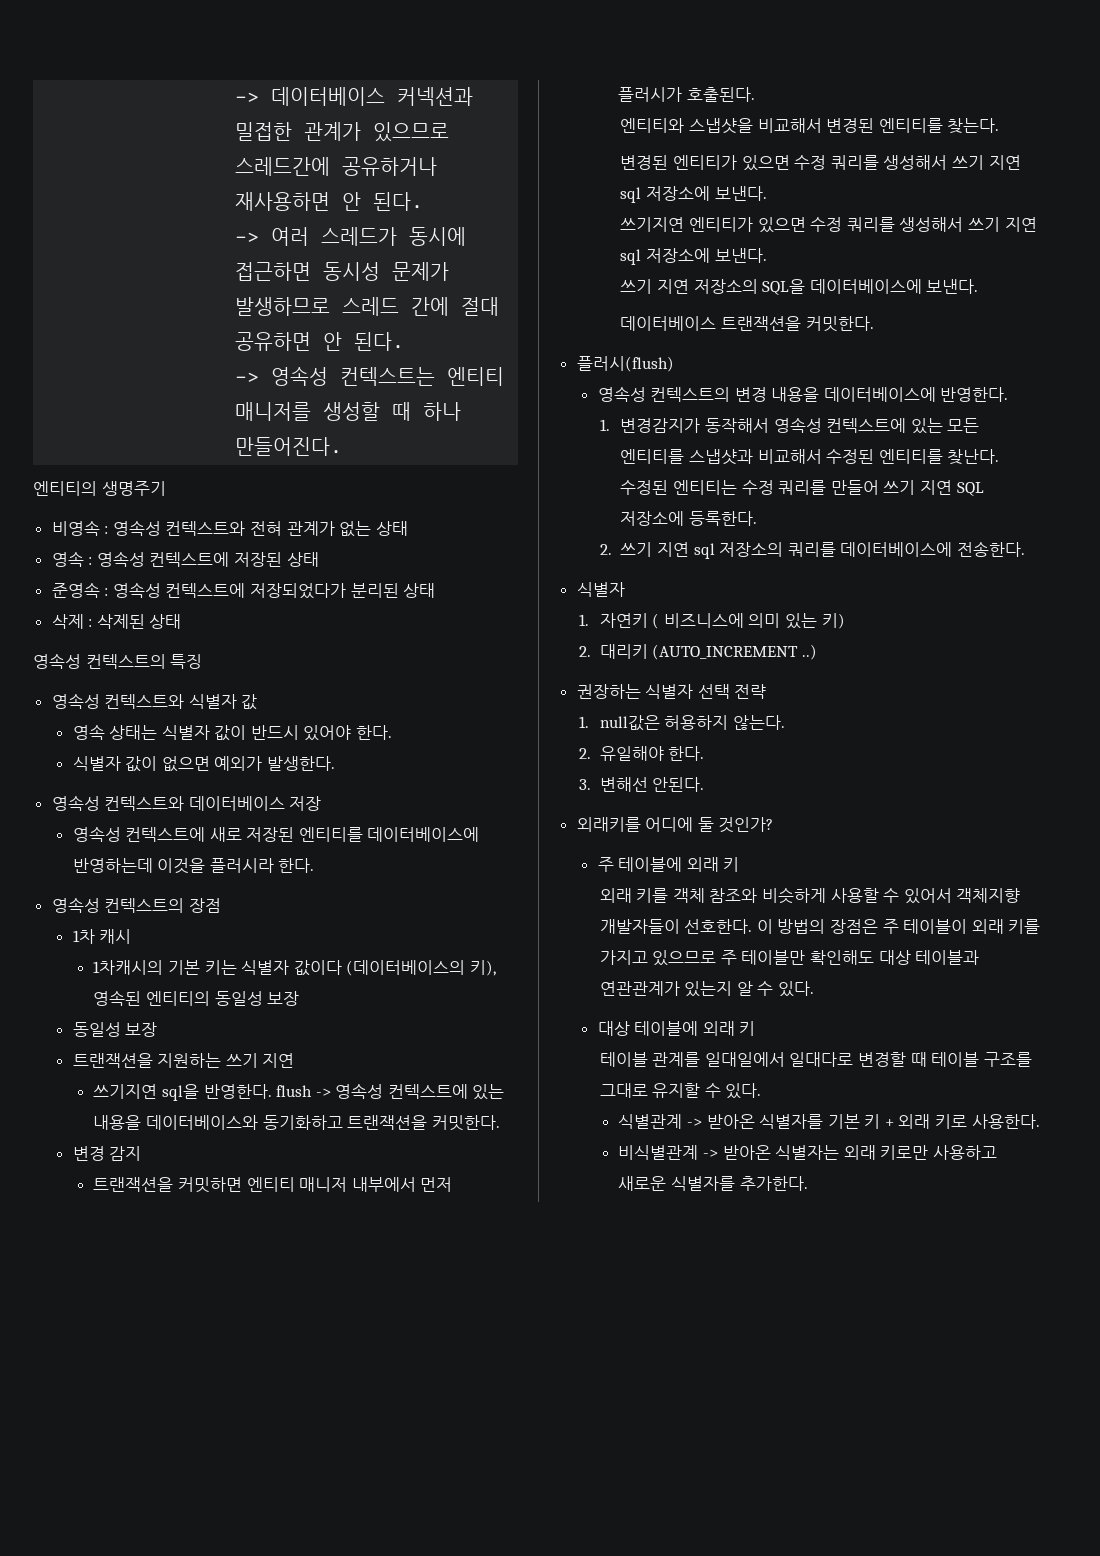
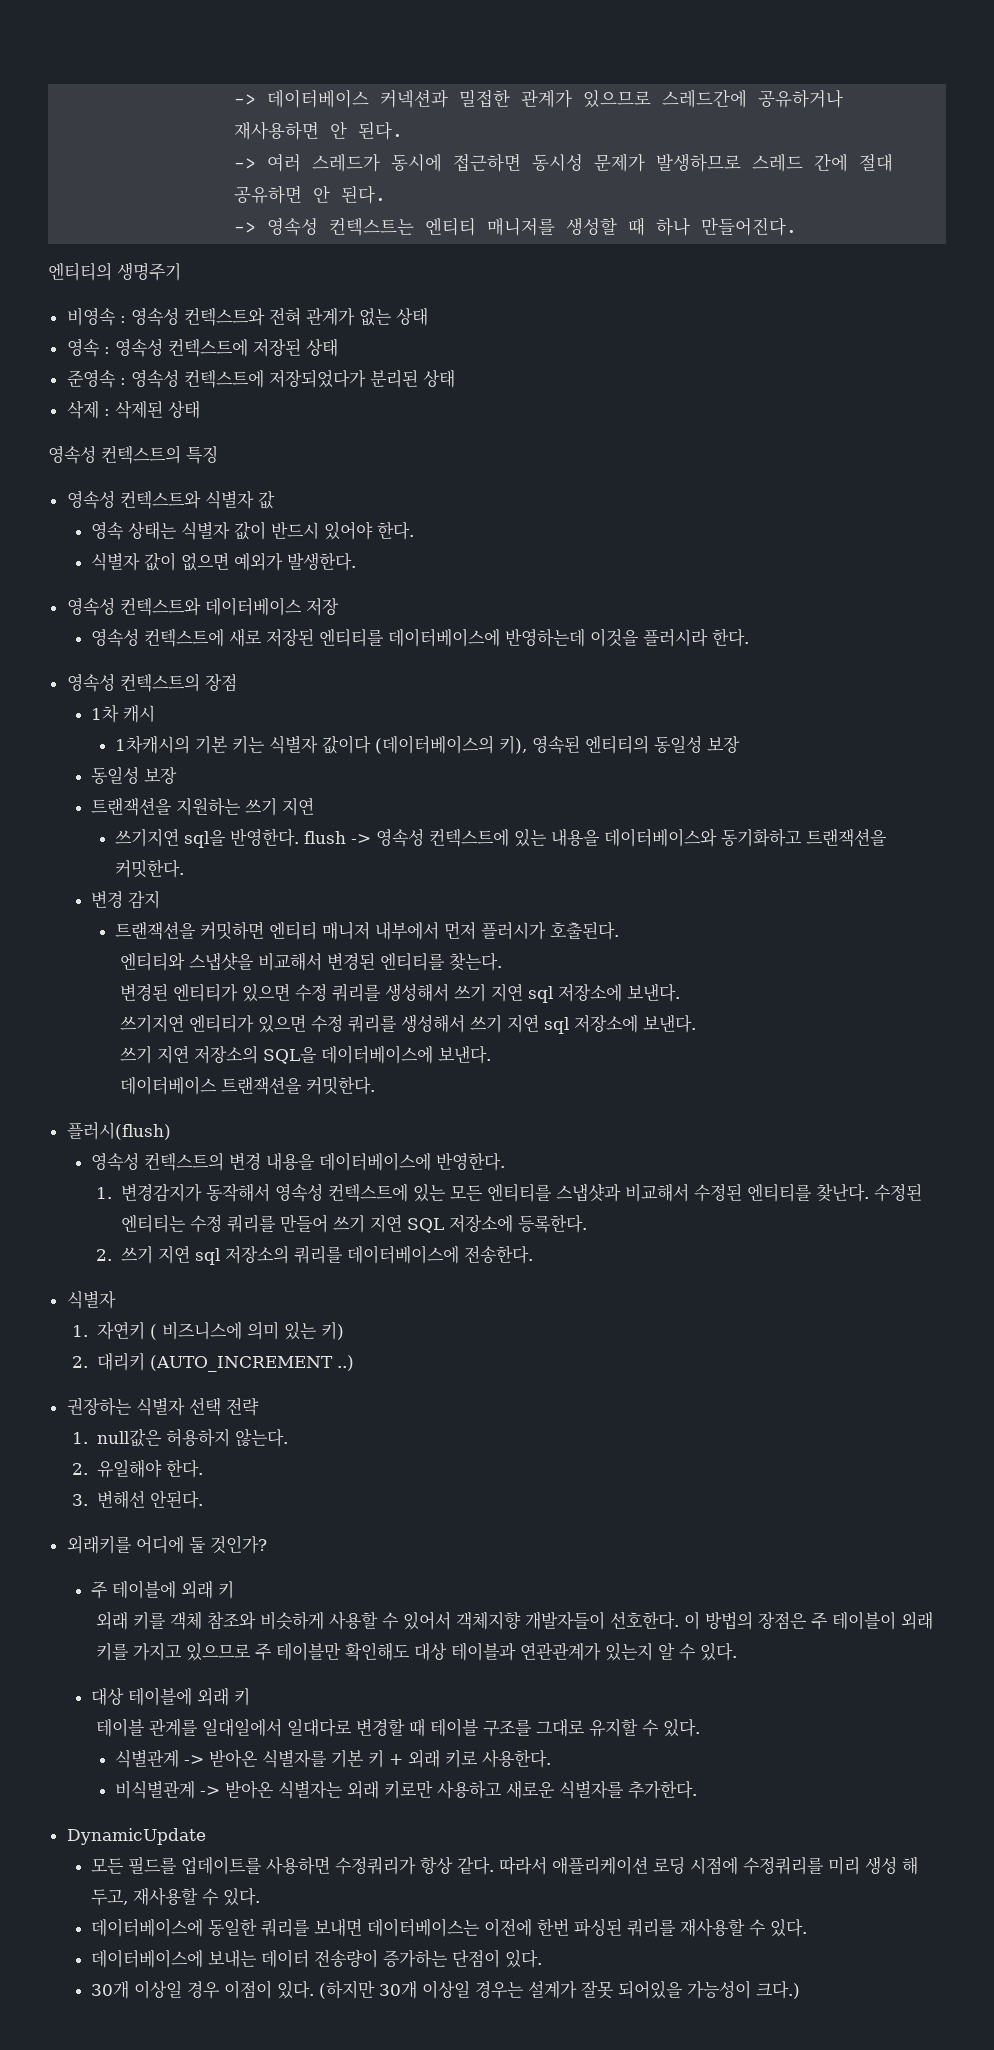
+ DynamicUpdate
+ 모든 필드를 업데이트를 사용하면 수정쿼리가 항상 같다. 따라서 애플리케이션 로딩 시점에 수정쿼리를 미리 생성 해 두고, 재사용할 수 있다.
+ 데이터베이스에 동일한 쿼리를 보내면 데이터베이스는 이전에 한번 파싱된 쿼리를 재사용할 수 있다.
+ 데이터베이스에 보내는 데이터 전송량이 증가하는 단점이 있다.
+ 30개 이상일 경우 이점이 있다. (하지만 30개 이상일 경우는 설계가 잘못 되어있을 가능성이 크다.)

